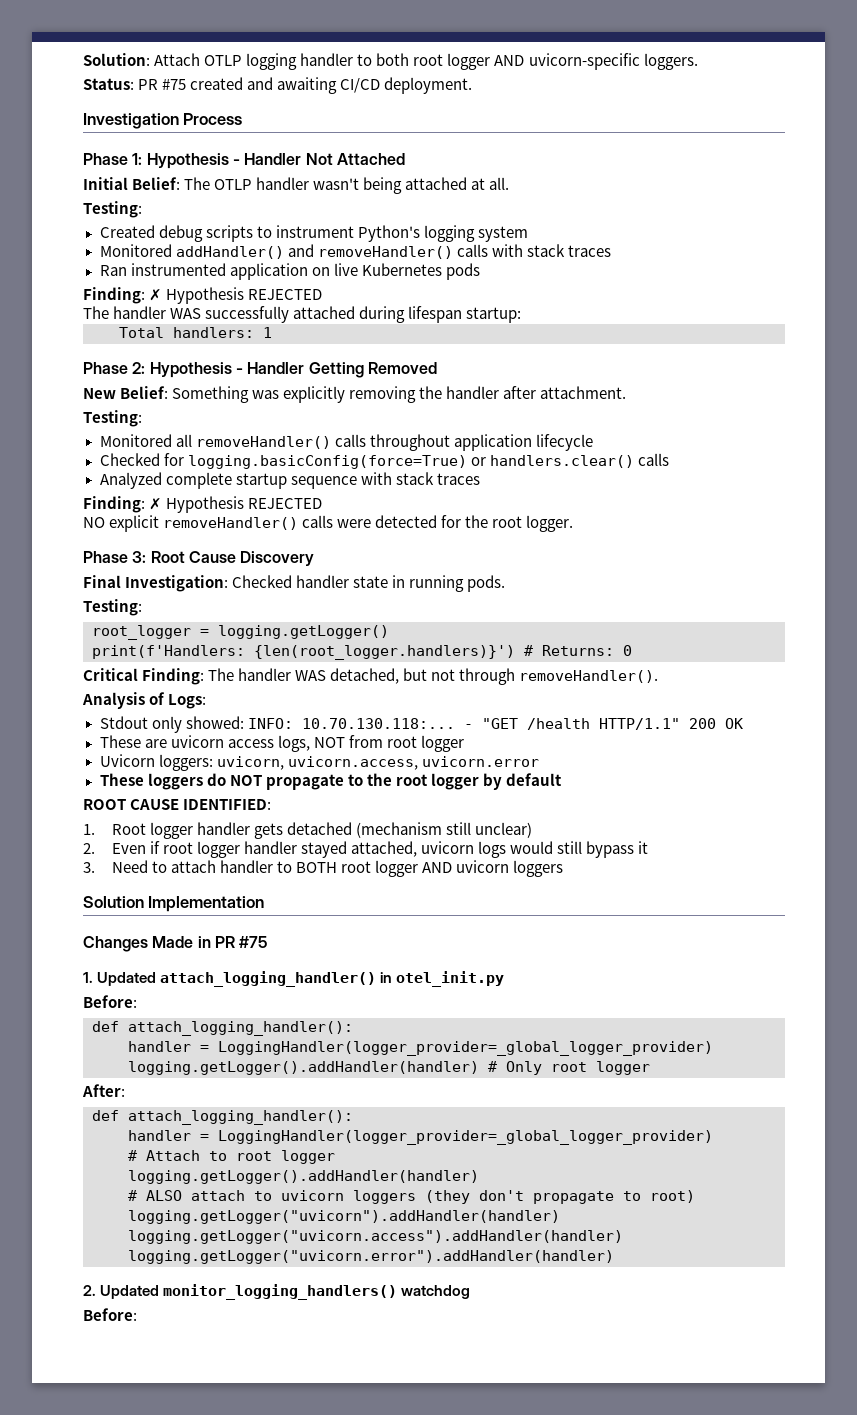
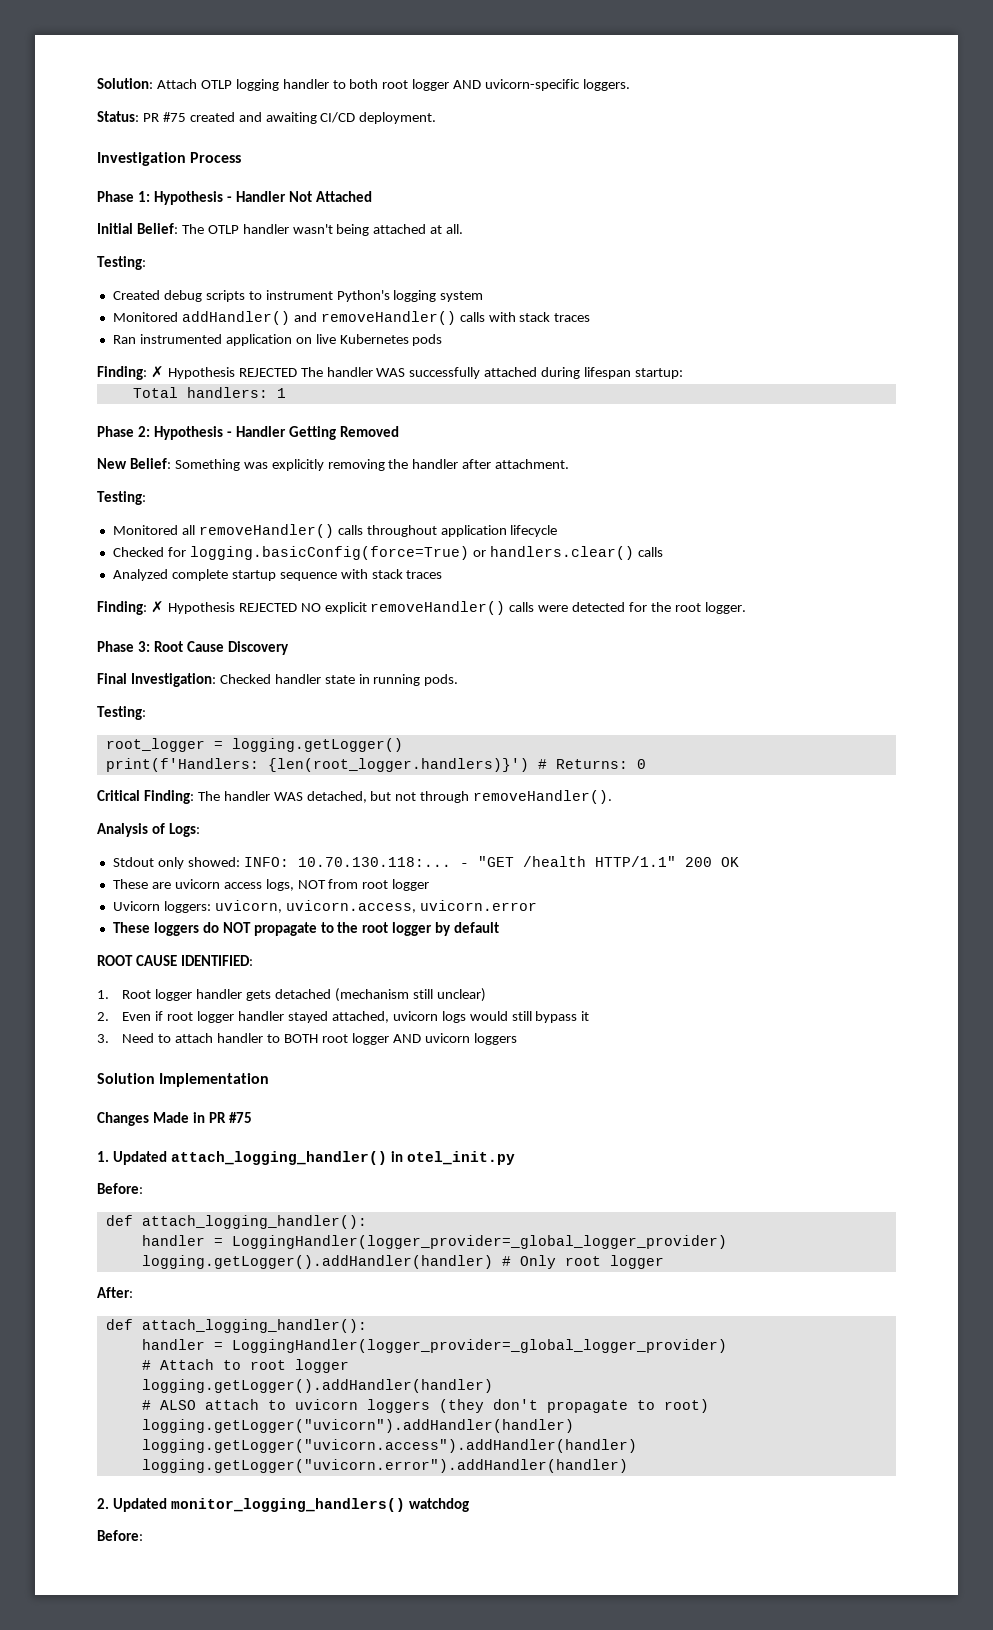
  Ran instrumented application on live Kubernetes pods
- Finding: ✗ Hypothesis REJECTED
- The handler WAS successfully attached during lifespan startup:
+ Finding: ✗ Hypothesis REJECTED The handler WAS successfully attached during lifespan startup:
  Analyzed complete startup sequence with stack traces
- Finding: ✗ Hypothesis REJECTED
- NO explicit removeHandler() calls were detected for the root logger.
+ Finding: ✗ Hypothesis REJECTED NO explicit removeHandler() calls were detected for the root logger.

